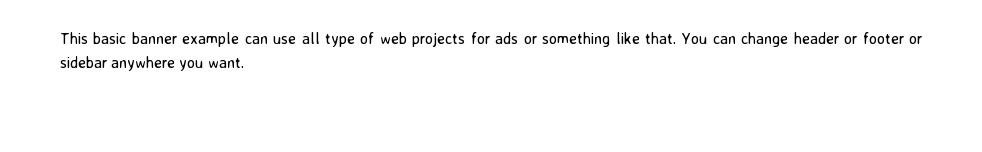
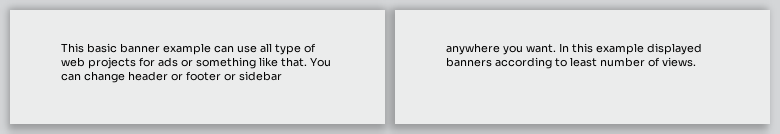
+ In this example displayed banners according to least number of views.

